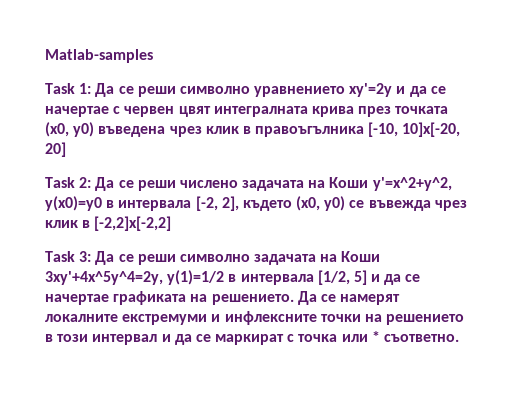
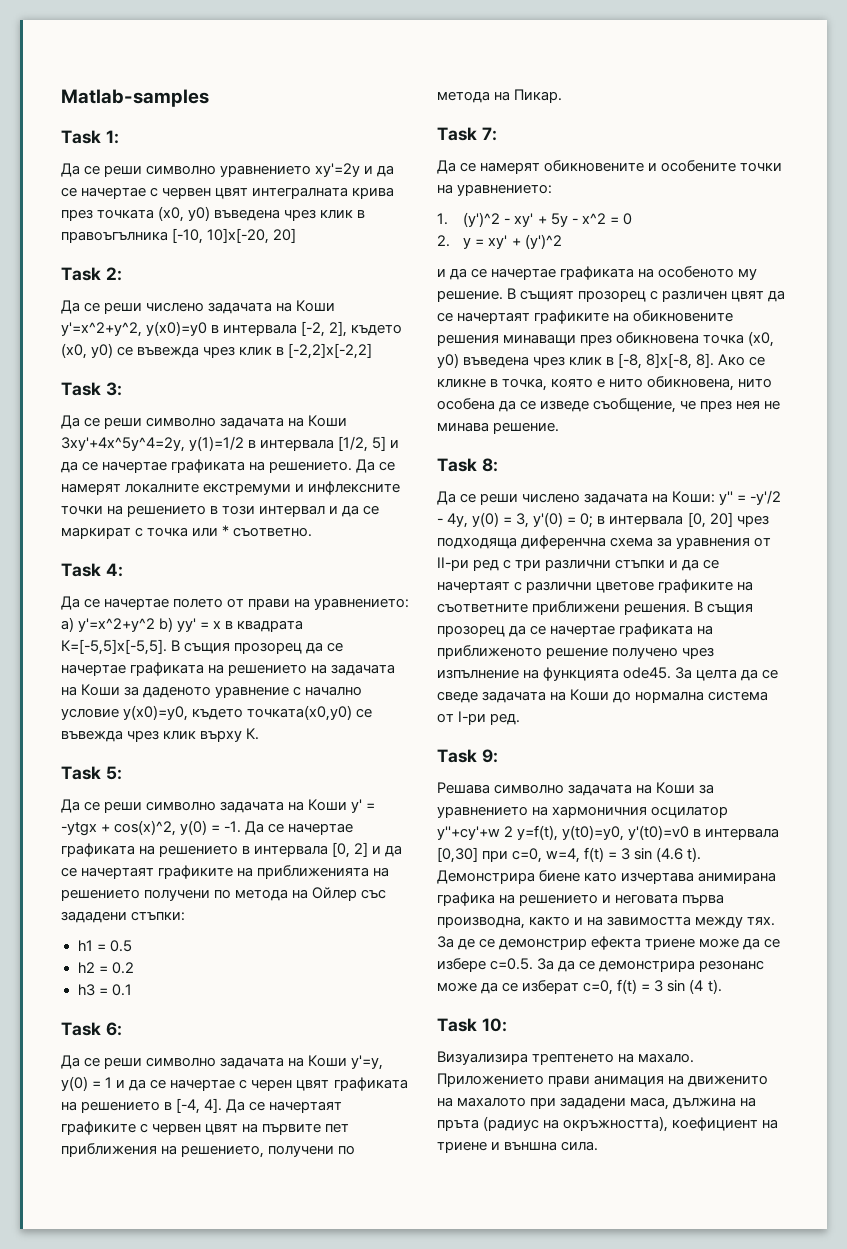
- Task 1: Да се реши символно уравнението хy'=2y и да се начертае с червен цвят интегралната крива през точката (x0, y0) въведена чрез клик в правоъгълника [-10, 10]x[-20, 20]
+ Task 1:
+ Да се реши символно уравнението хy'=2y и да се начертае с червен цвят интегралната крива през точката (x0, y0) въведена чрез клик в правоъгълника [-10, 10]x[-20, 20]
- Task 2: Да се реши числено задачата на Коши y'=x^2+y^2, y(x0)=y0 в интервала [-2, 2], където (х0, у0) се въвежда чрез клик в [-2,2]x[-2,2]
+ Task 2:
+ Да се реши числено задачата на Коши y'=x^2+y^2, y(x0)=y0 в интервала [-2, 2], където (х0, у0) се въвежда чрез клик в [-2,2]x[-2,2]
- Task 3: Да се реши символно задачата на Коши 3xy'+4x^5y^4=2y, y(1)=1/2 в интервала [1/2, 5] и да се начертае графиката на решението.
+ Task 3:
+ Да се реши символно задачата на Коши 3xy'+4x^5y^4=2y, y(1)=1/2 в интервала [1/2, 5] и да се начертае графиката на решението.
+ Task 4:
+ Да се начертае полето от прави на уравнението: а) у'=x^2+y^2 b) yy' = x в квадрата К=[-5,5]x[-5,5]. В същия прозорец да се начертае графиката на решението на задачата на Коши за даденото уравнение с начално условие у(х0)=у0, където точката(х0,у0) се въвежда чрез клик върху К.
+ Task 5:
+ Да се реши символно задачата на Коши у' = -ytgx + cos(x)^2, y(0) = -1. Да се начертае графиката на решението в интервала [0, 2] и да се начертаят графиките на приближенията на решението получени по метода на Ойлер със зададени стъпки:
+ h1 = 0.5
+ h2 = 0.2
+ h3 = 0.1
+ Task 6:
+ Да се реши символно задачата на Коши у'=у, у(0) = 1 и да се начертае с черен цвят графиката на решението в [-4, 4]. Да се начертаят графиките с червен цвят на първите пет приближения на решението, получени по метода на Пикар.
+ Task 7:
+ Да се намерят обикновените и особените точки на уравнението:
+ 1. (y')^2 - xy' + 5y - x^2 = 0
+ 2. y = xy' + (y')^2
+ и да се начертае графиката на особеното му решение. В същият прозорец с различен цвят да се начертаят графиките на обикновените решения минаващи през обикновена точка (х0, у0) въведена чрез клик в [-8, 8]x[-8, 8]. Ако се кликне в точка, която е нито обикновена, нито особена да се изведе съобщение, че през нея не минава решение.
+ Task 8:
+ Да се реши числено задачата на Коши: у'' = -у'/2 - 4у, у(0) = 3, y'(0) = 0; в интервала [0, 20] чрез подходяща диференчна схема за уравнения от II-ри ред с три различни стъпки и да се начертаят с различни цветове графиките на съответните приближени решения. В същия прозорец да се начертае графиката на приближеното решение получено чрез изпълнение на функцията ode45. За целта да се сведе задачата на Коши до нормална система от I-ри ред.
+ Task 9:
+ Решава символно задачата на Коши за уравнението на хармоничния осцилатор y''+cy'+w 2 y=f(t), y(t0)=y0, y'(t0)=v0 в интервала [0,30] при c=0, w=4, f(t) = 3 sin (4.6 t). Демонстрира биене като изчертава анимирана графика на решението и неговата първа производна, както и на завимостта между тях. За де се демонстрир ефекта триене може да се избере с=0.5. За да се демонстрира резонанс може да се изберат c=0, f(t) = 3 sin (4 t).
+ Task 10:
+ Визуализира трептенето на махало. Приложението прави анимация на движенито на махалото при зададени маса, дължина на пръта (радиус на окръжността), коефициент на триене и външна сила.

